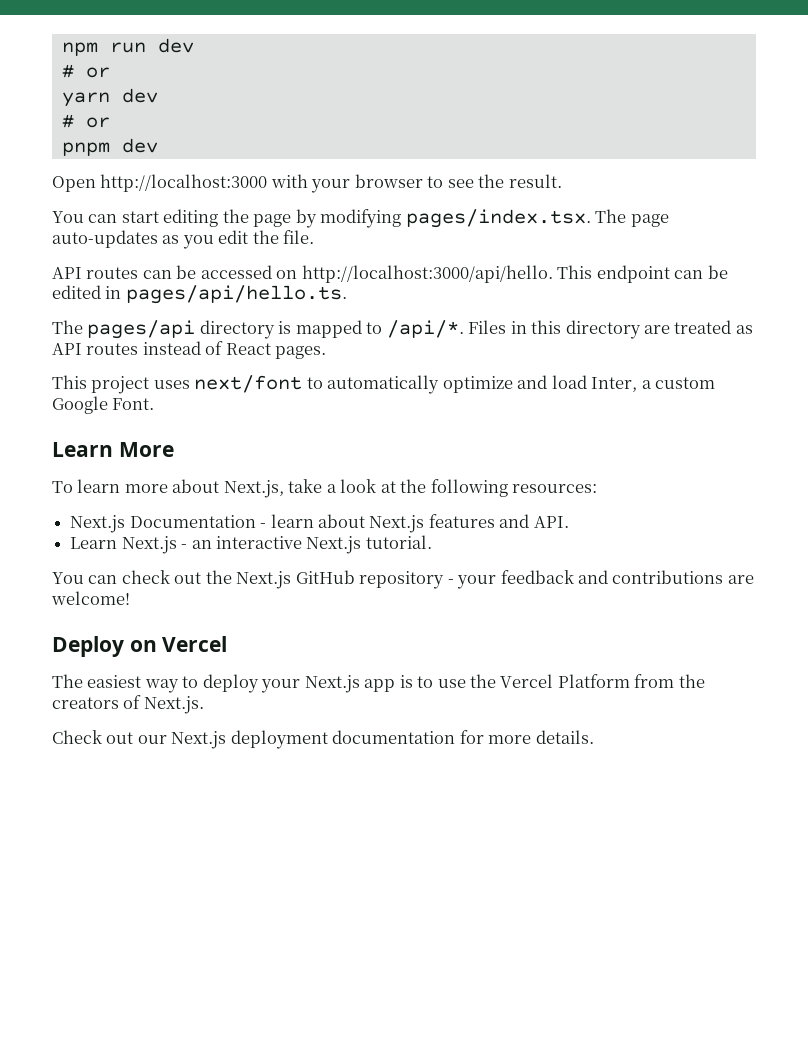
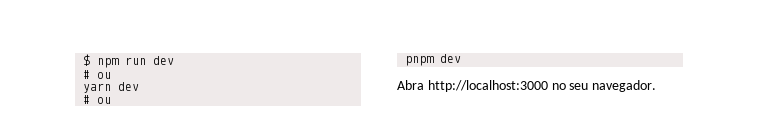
- npm run dev
- # or
+ $ npm run dev
+ # ou
  yarn dev
- # or
+ # ou
- Open http://localhost:3000 with your browser to see the result.
- You can start editing the page by modifying pages/index.tsx. The page auto-updates as you edit the file.
- API routes can be accessed on http://localhost:3000/api/hello. This endpoint can be edited in pages/api/hello.ts.
- The pages/api directory is mapped to /api/*. Files in this directory are treated as API routes instead of React pages.
- This project uses next/font to automatically optimize and load Inter, a custom Google Font.
- Learn More
- To learn more about Next.js, take a look at the following resources:
- Next.js Documentation - learn about Next.js features and API.
- Learn Next.js - an interactive Next.js tutorial.
- You can check out the Next.js GitHub repository - your feedback and contributions are welcome!
- Deploy on Vercel
- The easiest way to deploy your Next.js app is to use the Vercel Platform from the creators of Next.js.
- Check out our Next.js deployment documentation for more details.
+ Abra http://localhost:3000 no seu navegador.

